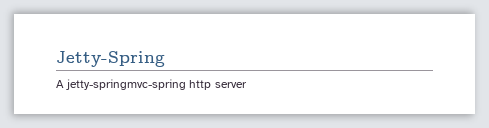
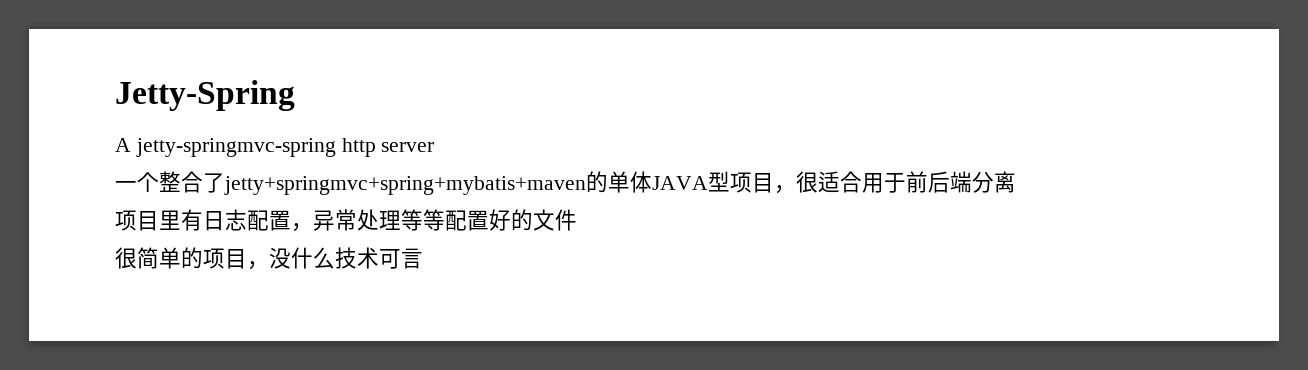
+ 一个整合了jetty+springmvc+spring+mybatis+maven的单体JAVA型项目，很适合用于前后端分离
+ 项目里有日志配置，异常处理等等配置好的文件
+ 很简单的项目，没什么技术可言

